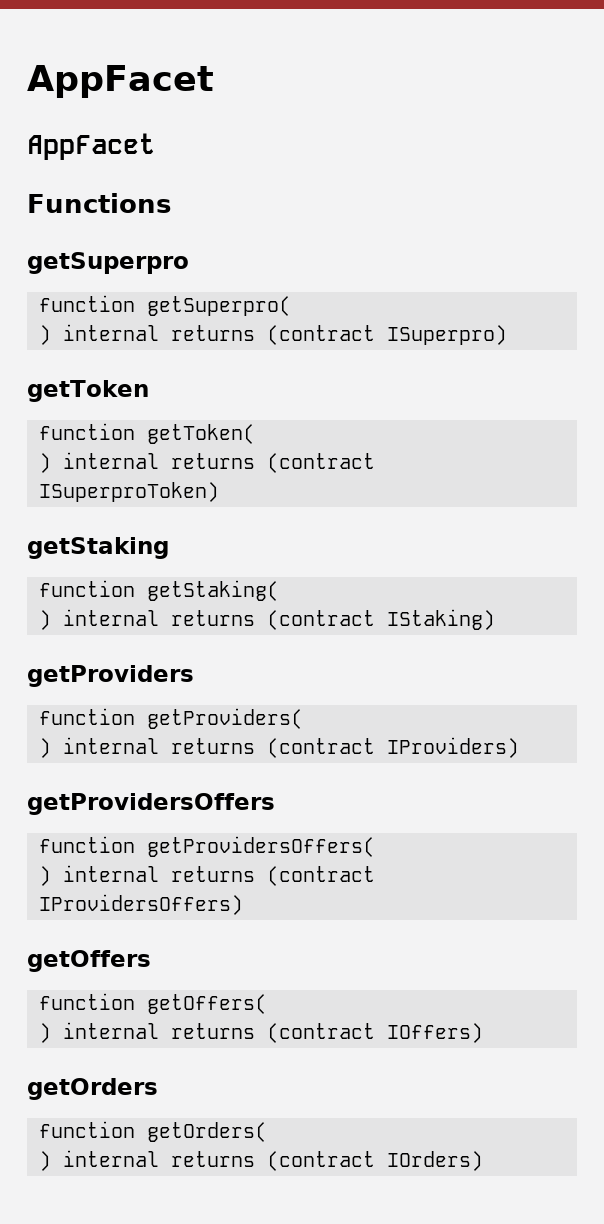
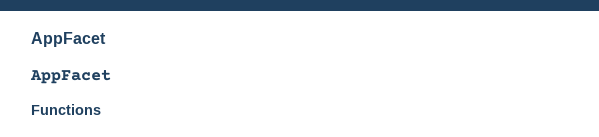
- getSuperpro
- function getSuperpro(
- ) internal returns (contract ISuperpro)
- getToken
- function getToken(
- ) internal returns (contract ISuperproToken)
- getStaking
- function getStaking(
- ) internal returns (contract IStaking)
- getProviders
- function getProviders(
- ) internal returns (contract IProviders)
- getProvidersOffers
- function getProvidersOffers(
- ) internal returns (contract IProvidersOffers)
- getOffers
- function getOffers(
- ) internal returns (contract IOffers)
- getOrders
- function getOrders(
- ) internal returns (contract IOrders)

